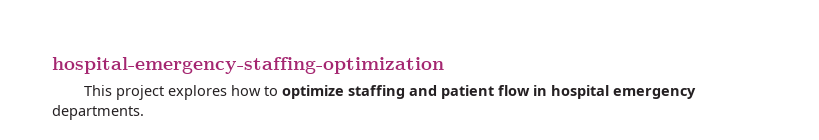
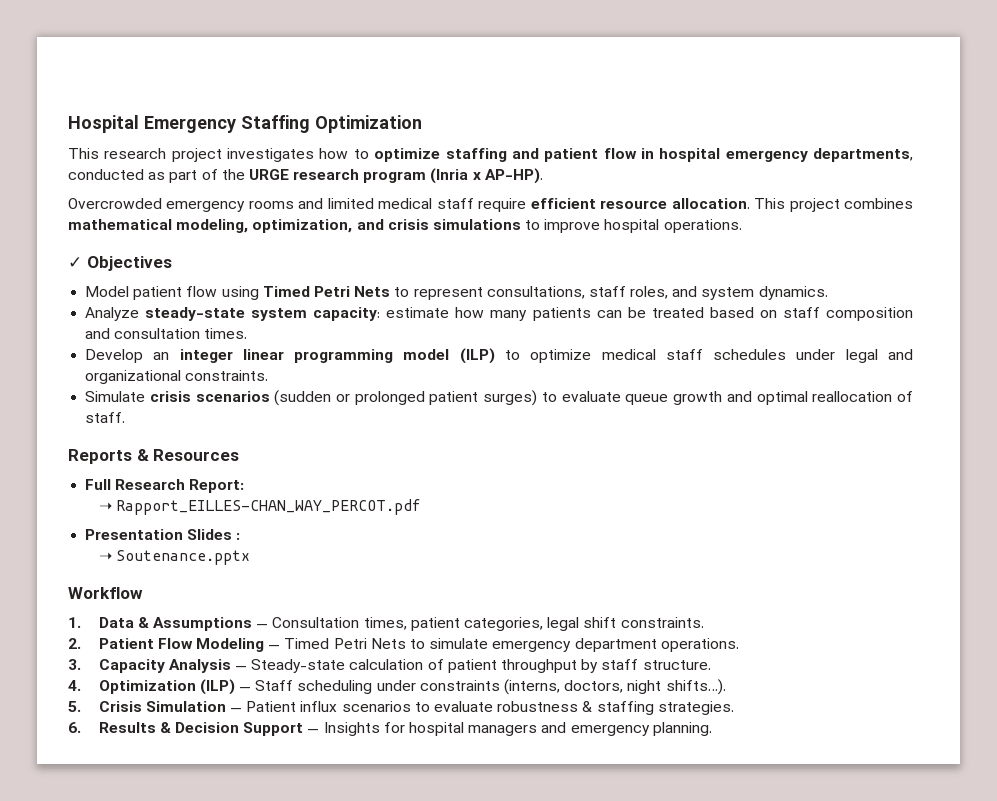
- hospital-emergency-staffing-optimization
- This project explores how to optimize staffing and patient flow in hospital emergency departments.
+ Hospital Emergency Staffing Optimization
+ This research project investigates how to optimize staffing and patient flow in hospital emergency departments, conducted as part of the URGE research program (Inria x AP-HP).
+ Overcrowded emergency rooms and limited medical staff require efficient resource allocation. This project combines mathematical modeling, optimization, and crisis simulations to improve hospital operations.
+ ✓ Objectives
+ Model patient flow using Timed Petri Nets to represent consultations, staff roles, and system dynamics.
+ Analyze steady-state system capacity: estimate how many patients can be treated based on staff composition and consultation times.
+ Develop an integer linear programming model (ILP) to optimize medical staff schedules under legal and organizational constraints.
+ Simulate crisis scenarios (sudden or prolonged patient surges) to evaluate queue growth and optimal reallocation of staff.
+ Reports & Resources
+ Full Research Report:
+ ➝ Rapport_EILLES-CHAN_WAY_PERCOT.pdf
+ Presentation Slides :
+ ➝ Soutenance.pptx
+ Workflow
+ 1. Data & Assumptions — Consultation times, patient categories, legal shift constraints.
+ 2. Patient Flow Modeling — Timed Petri Nets to simulate emergency department operations.
+ 3. Capacity Analysis — Steady-state calculation of patient throughput by staff structure.
+ 4. Optimization (ILP) — Staff scheduling under constraints (interns, doctors, night shifts…).
+ 5. Crisis Simulation — Patient influx scenarios to evaluate robustness & staffing strategies.
+ 6. Results & Decision Support — Insights for hospital managers and emergency planning.

